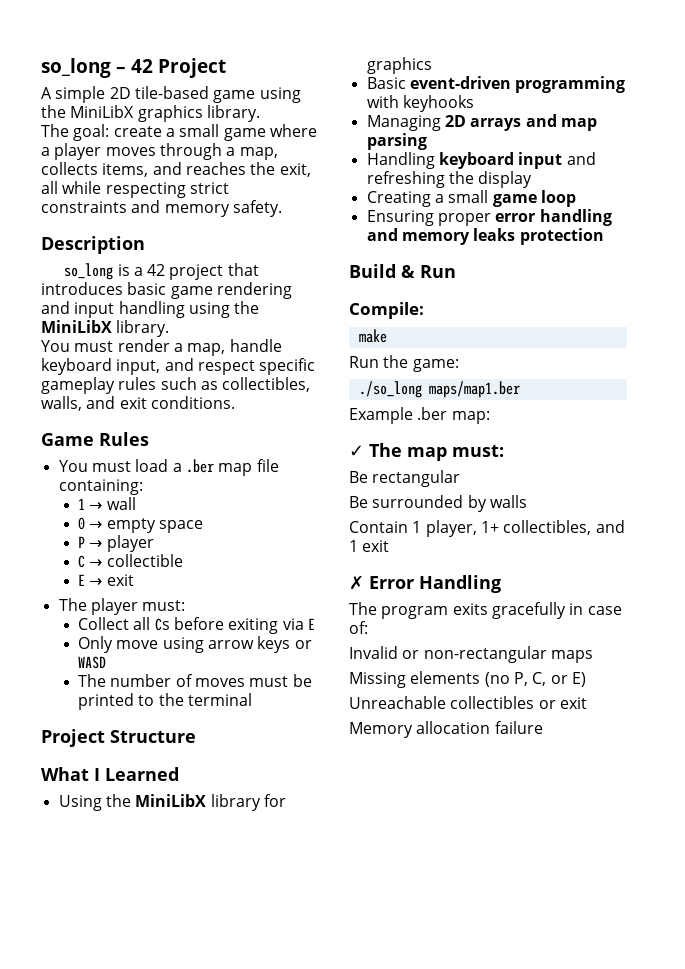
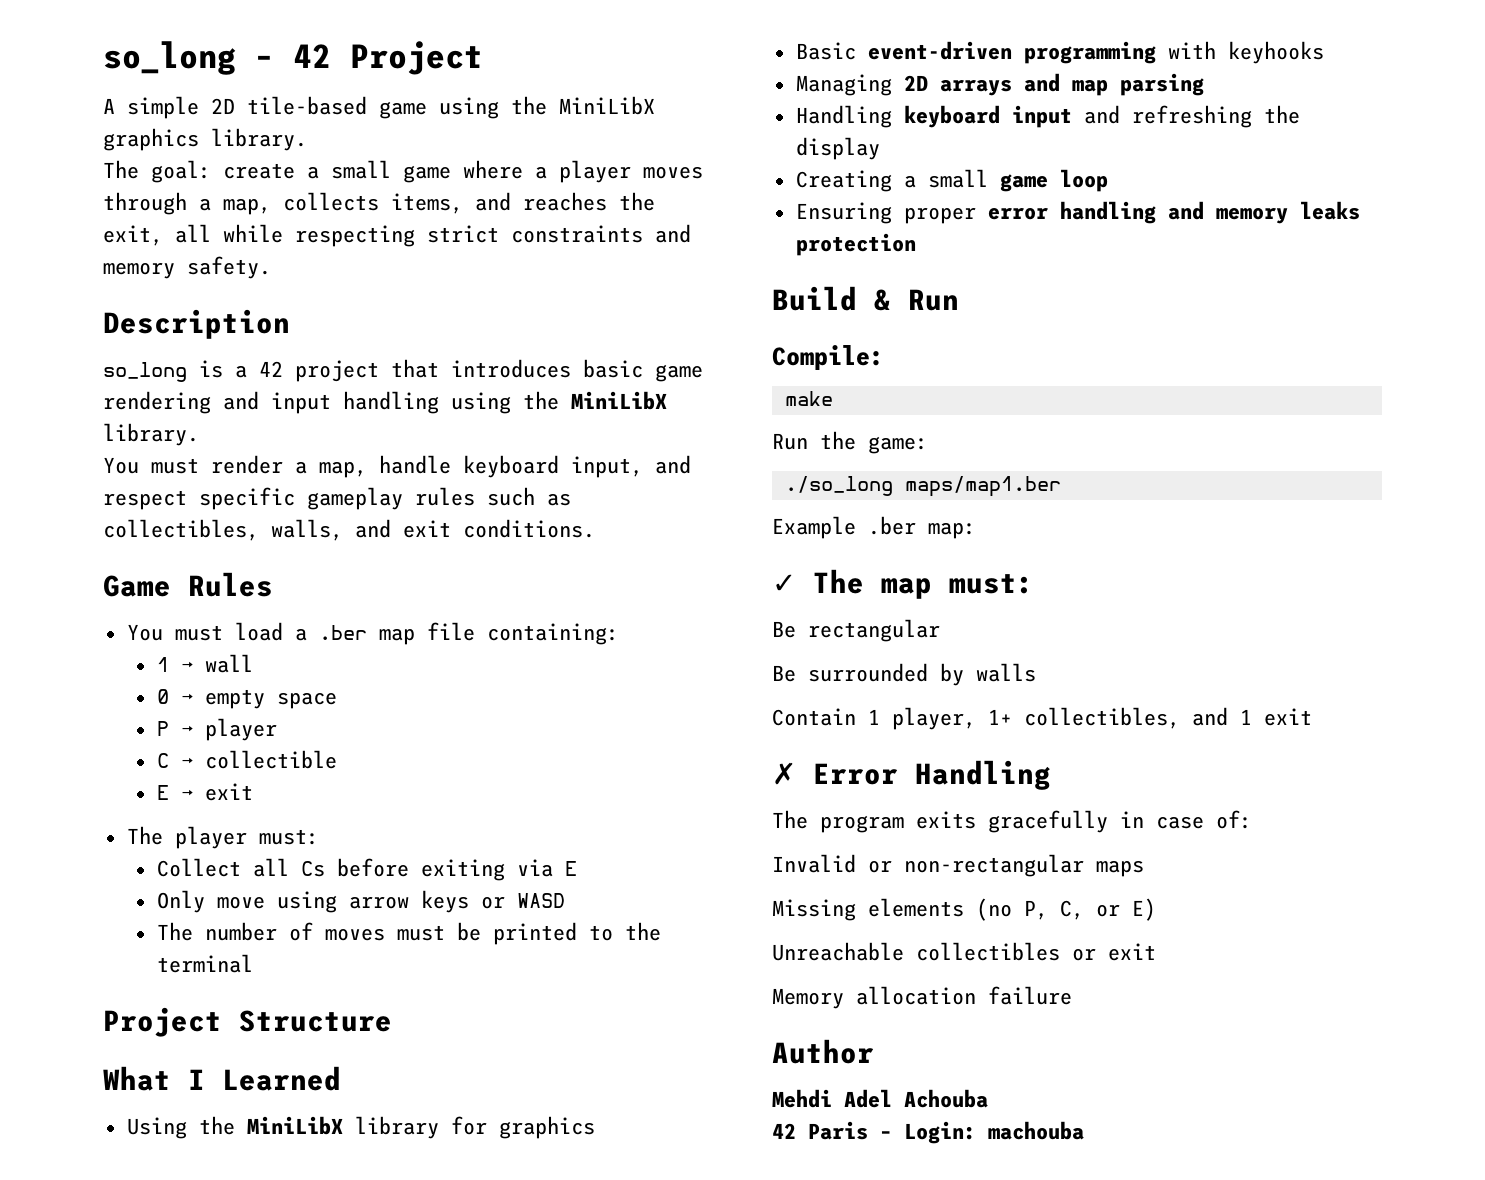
+ Author
+ Mehdi Adel Achouba
+ 42 Paris – Login: machouba

